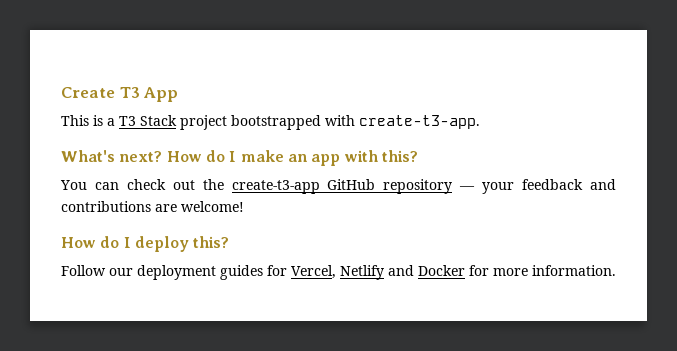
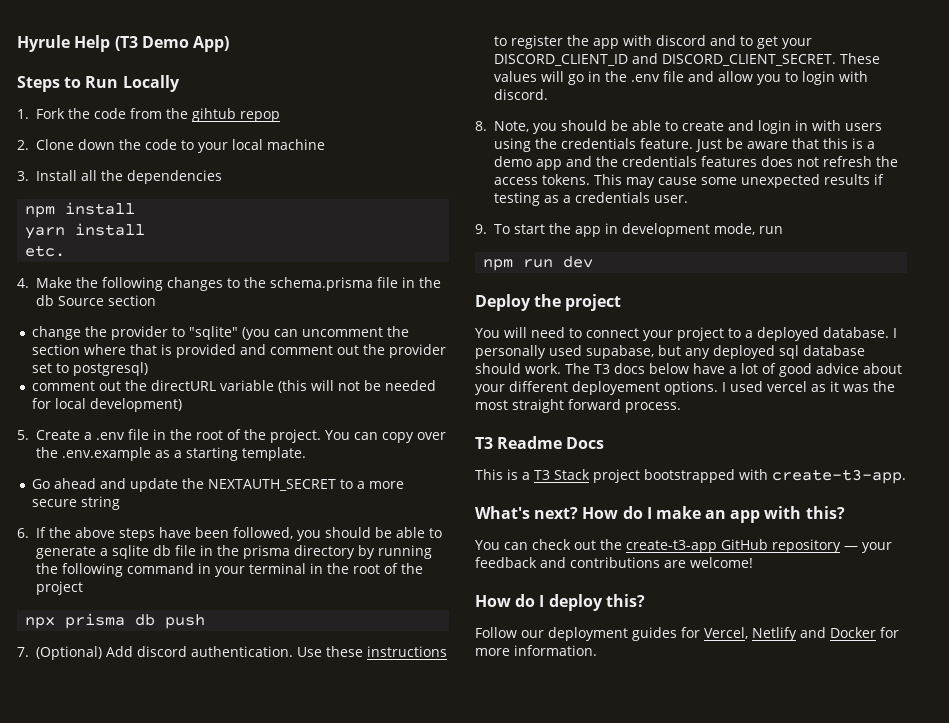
- Create T3 App
+ Hyrule Help (T3 Demo App)
+ Steps to Run Locally
+ 1. Fork the code from the gihtub repop
+ 2. Clone down the code to your local machine
+ 3. Install all the dependencies
+ npm install
+ yarn install
+ etc.
+ 4. Make the following changes to the schema.prisma file in the db Source section
+ change the provider to "sqlite" (you can uncomment the section where that is provided and comment out the provider set to postgresql)
+ comment out the directURL variable (this will not be needed for local development)
+ 5. Create a .env file in the root of the project. You can copy over the .env.example as a starting template.
+ Go ahead and update the NEXTAUTH_SECRET to a more secure string
+ 6. If the above steps have been followed, you should be able to generate a sqlite db file in the prisma directory by running the following command in your terminal in the root of the project
+ npx prisma db push
+ 7. (Optional) Add discord authentication. Use these instructions to register the app with discord and to get your DISCORD_CLIENT_ID and DISCORD_CLIENT_SECRET. These values will go in the .env file and allow you to login with discord.
+ 8. Note, you should be able to create and login in with users using the credentials feature. Just be aware that this is a demo app and the credentials features does not refresh the access tokens. This may cause some unexpected results if testing as a credentials user.
+ 9. To start the app in development mode, run
+ npm run dev
+ Deploy the project
+ You will need to connect your project to a deployed database. I personally used supabase, but any deployed sql database should work. The T3 docs below have a lot of good advice about your different deployement options. I used vercel as it was the most straight forward process.
+ T3 Readme Docs

